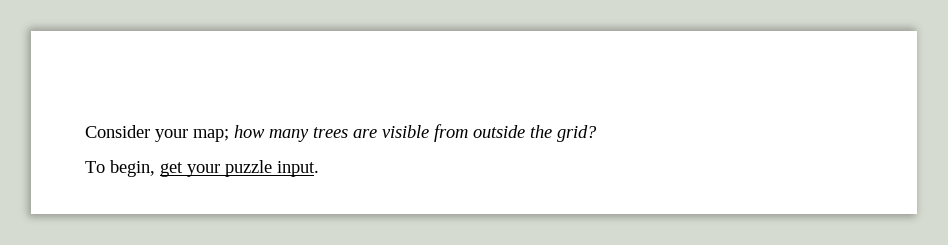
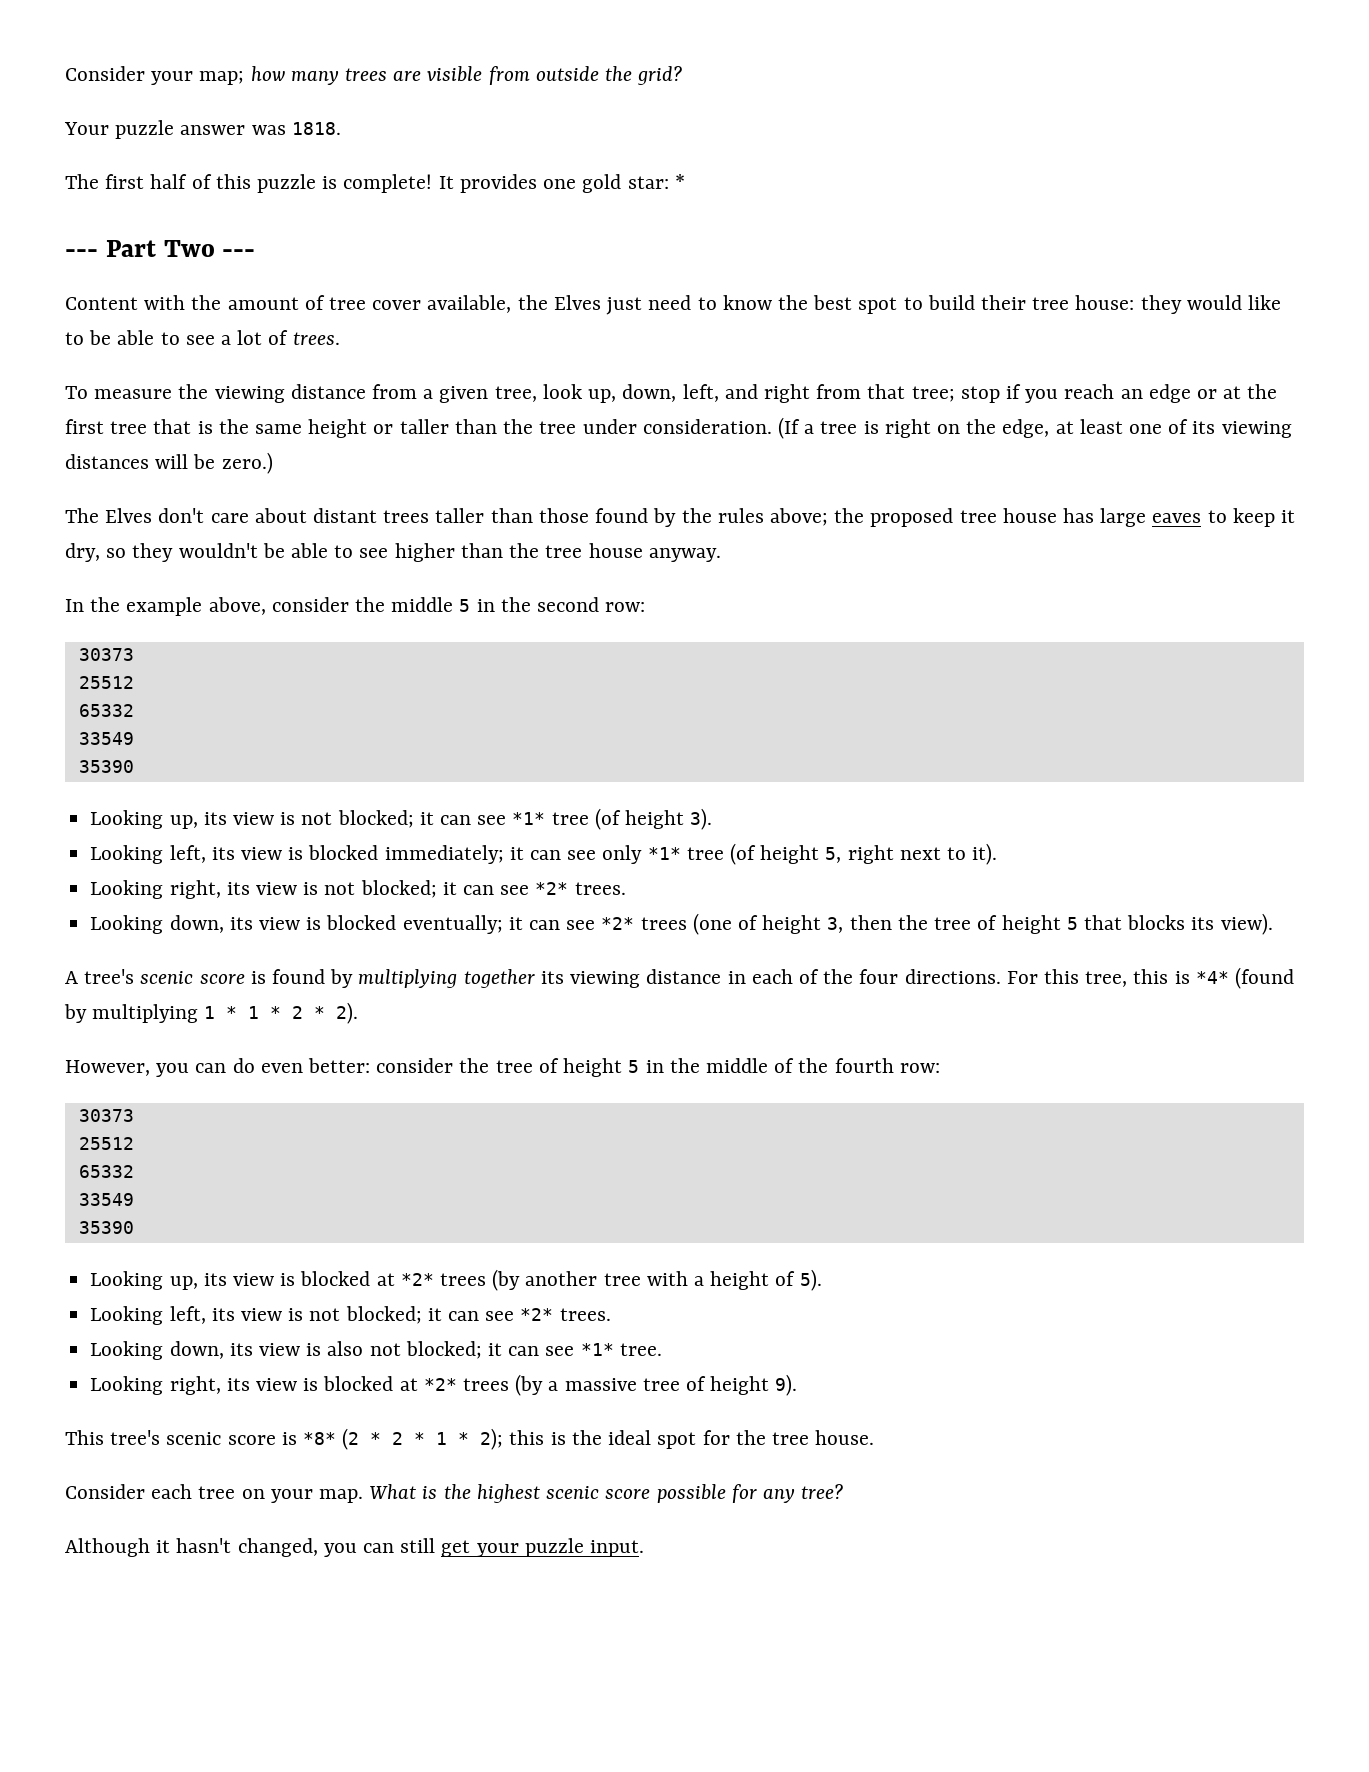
- To begin, get your puzzle input.
+ Your puzzle answer was 1818.
+ The first half of this puzzle is complete! It provides one gold star: *
+ --- Part Two ---
+ Content with the amount of tree cover available, the Elves just need to know the best spot to build their tree house: they would like to be able to see a lot of trees.
+ To measure the viewing distance from a given tree, look up, down, left, and right from that tree; stop if you reach an edge or at the first tree that is the same height or taller than the tree under consideration. (If a tree is right on the edge, at least one of its viewing distances will be zero.)
+ The Elves don't care about distant trees taller than those found by the rules above; the proposed tree house has large eaves to keep it dry, so they wouldn't be able to see higher than the tree house anyway.
+ In the example above, consider the middle 5 in the second row:
+ 30373
+ 25512
+ 65332
+ 33549
+ 35390
+ Looking up, its view is not blocked; it can see *1* tree (of height 3).
+ Looking left, its view is blocked immediately; it can see only *1* tree (of height 5, right next to it).
+ Looking right, its view is not blocked; it can see *2* trees.
+ Looking down, its view is blocked eventually; it can see *2* trees (one of height 3, then the tree of height 5 that blocks its view).
+ A tree's scenic score is found by multiplying together its viewing distance in each of the four directions. For this tree, this is *4* (found by multiplying 1 * 1 * 2 * 2).
+ However, you can do even better: consider the tree of height 5 in the middle of the fourth row:
+ 30373
+ 25512
+ 65332
+ 33549
+ 35390
+ Looking up, its view is blocked at *2* trees (by another tree with a height of 5).
+ Looking left, its view is not blocked; it can see *2* trees.
+ Looking down, its view is also not blocked; it can see *1* tree.
+ Looking right, its view is blocked at *2* trees (by a massive tree of height 9).
+ This tree's scenic score is *8* (2 * 2 * 1 * 2); this is the ideal spot for the tree house.
+ Consider each tree on your map. What is the highest scenic score possible for any tree?
+ Although it hasn't changed, you can still get your puzzle input.

